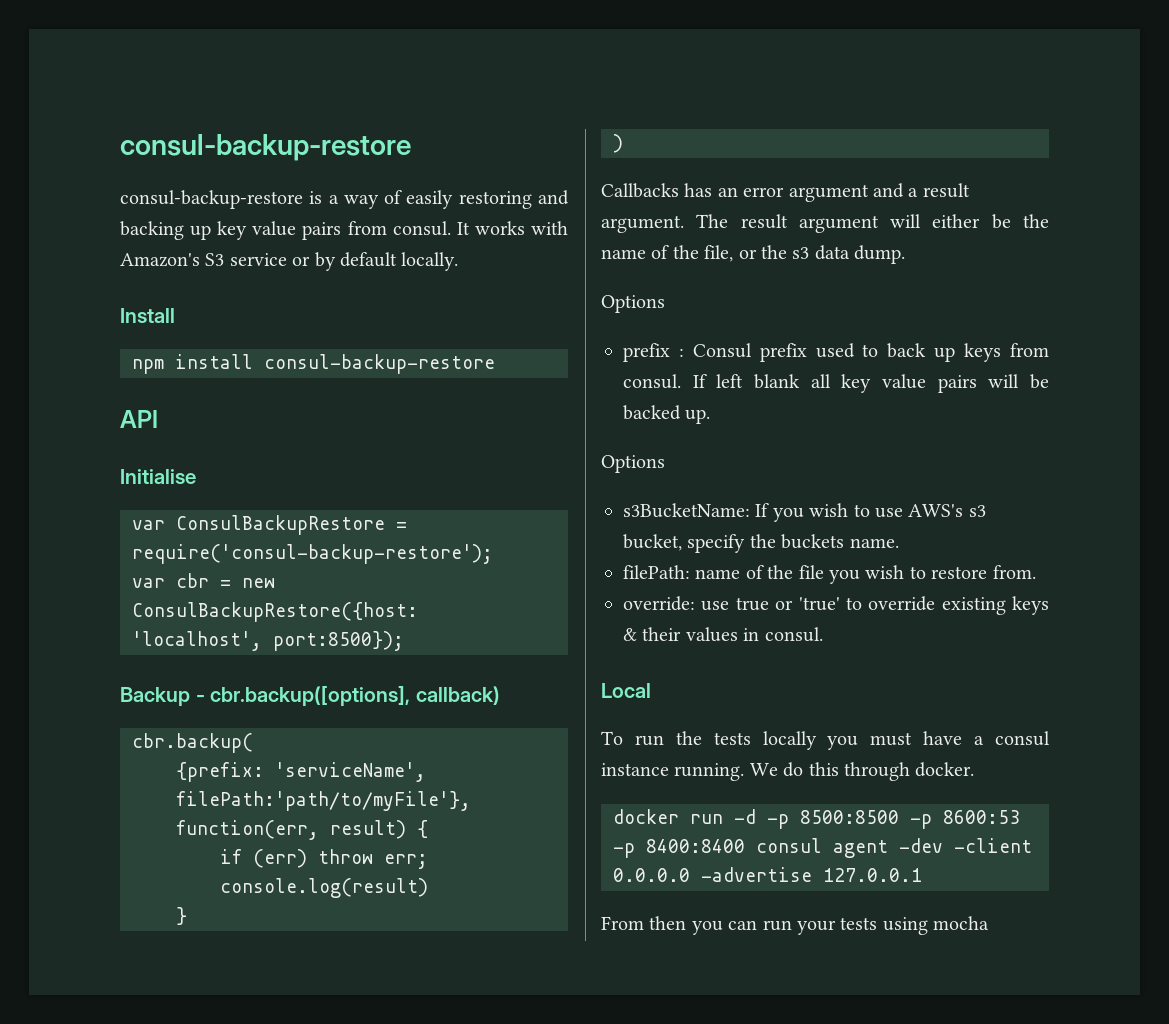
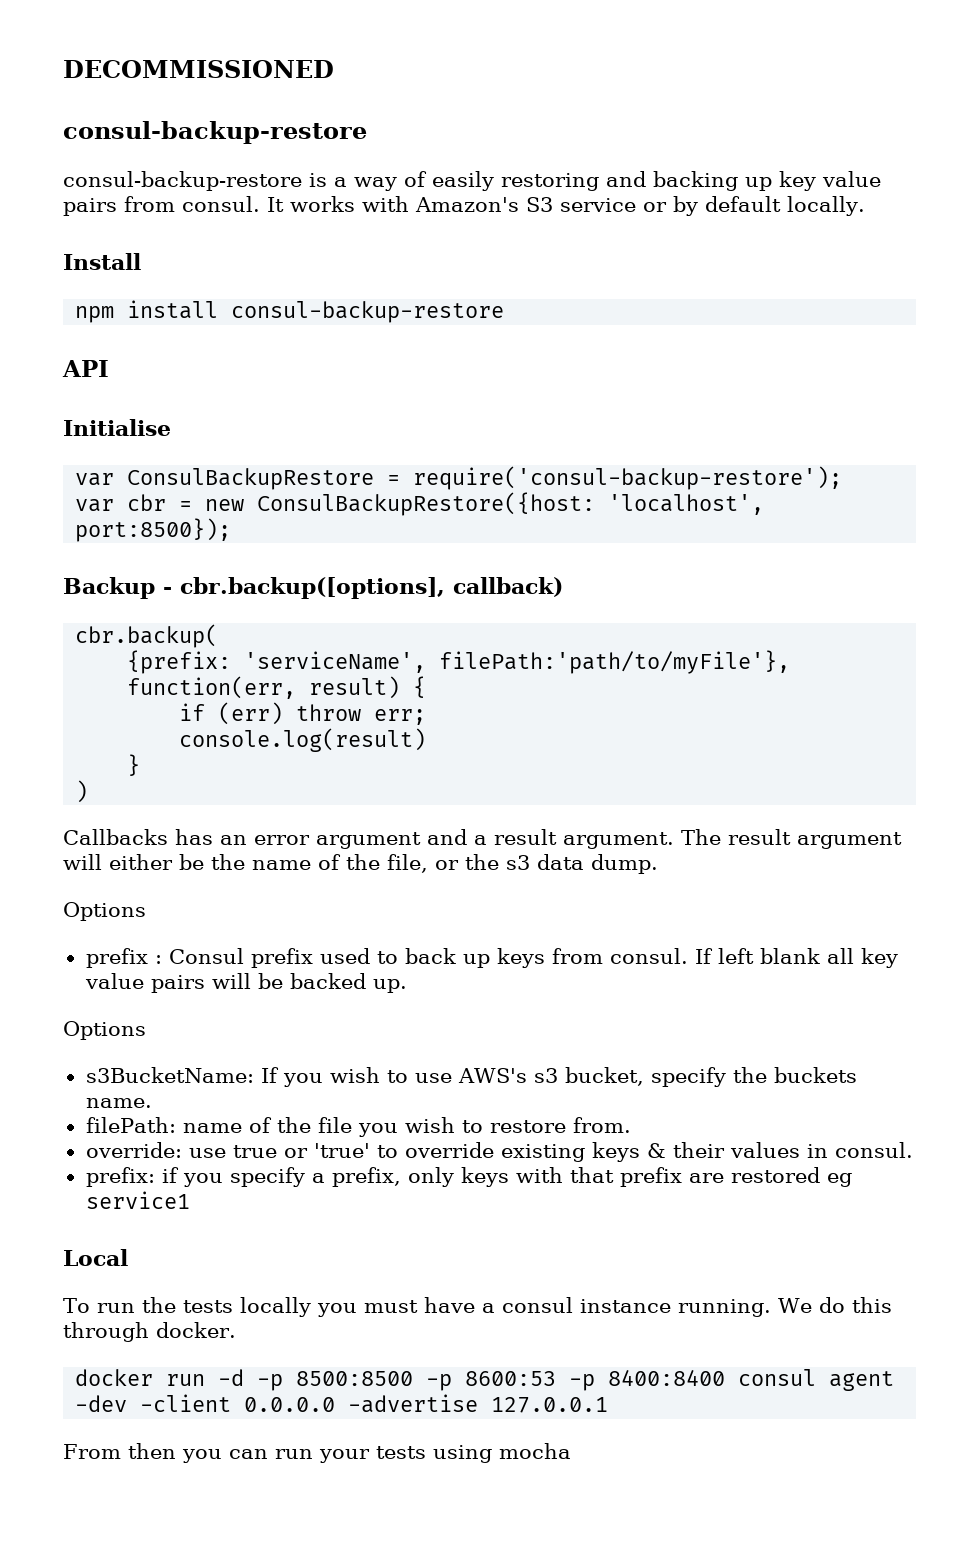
+ DECOMMISSIONED
+ prefix: if you specify a prefix, only keys with that prefix are restored eg service1

